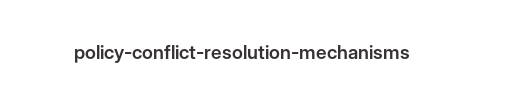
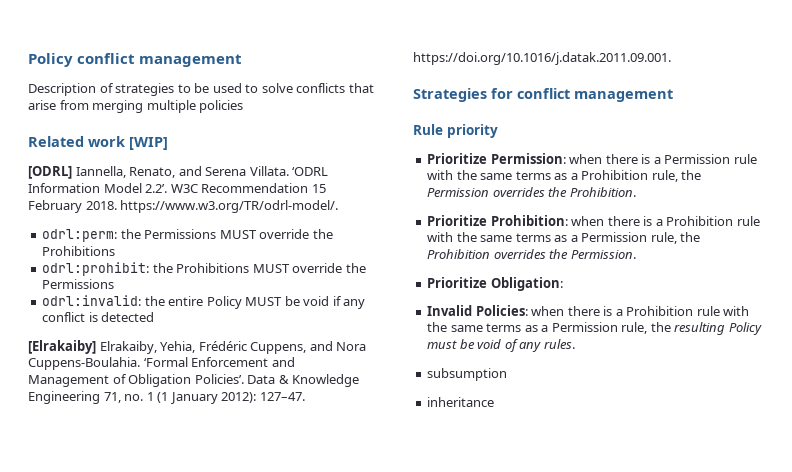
- policy-conflict-resolution-mechanisms
+ Policy conflict management
+ Description of strategies to be used to solve conflicts that arise from merging multiple policies
+ Related work [WIP]
+ [ODRL] Iannella, Renato, and Serena Villata. ‘ODRL Information Model 2.2’. W3C Recommendation 15 February 2018. https://www.w3.org/TR/odrl-model/.
+ odrl:perm: the Permissions MUST override the Prohibitions
+ odrl:prohibit: the Prohibitions MUST override the Permissions
+ odrl:invalid: the entire Policy MUST be void if any conflict is detected
+ [Elrakaiby] Elrakaiby, Yehia, Frédéric Cuppens, and Nora Cuppens-Boulahia. ‘Formal Enforcement and Management of Obligation Policies’. Data & Knowledge Engineering 71, no. 1 (1 January 2012): 127–47. https://doi.org/10.1016/j.datak.2011.09.001.
+ Strategies for conflict management
+ Rule priority
+ Prioritize Permission: when there is a Permission rule with the same terms as a Prohibition rule, the Permission overrides the Prohibition.
+ Prioritize Prohibition: when there is a Prohibition rule with the same terms as a Permission rule, the Prohibition overrides the Permission.
+ Prioritize Obligation:
+ Invalid Policies: when there is a Prohibition rule with the same terms as a Permission rule, the resulting Policy must be void of any rules.
+ subsumption
+ inheritance

